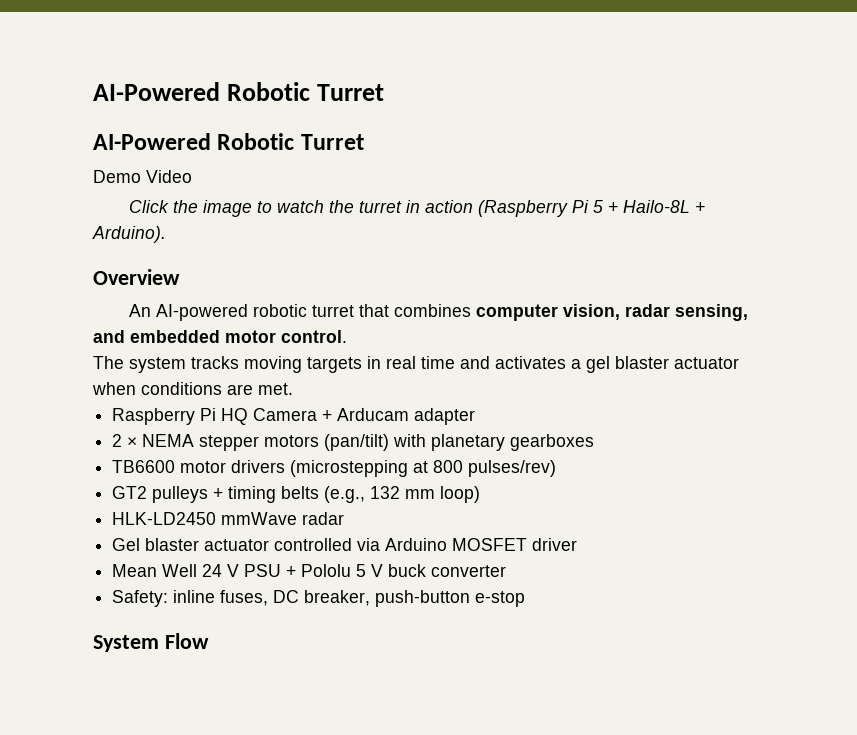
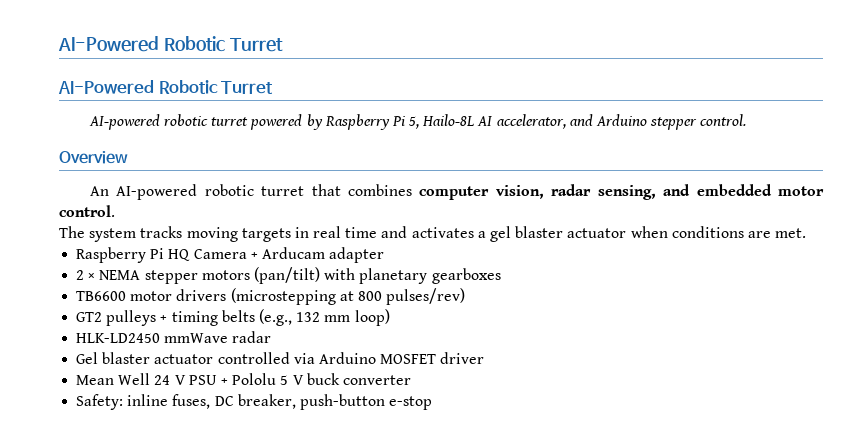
- Demo Video
- Click the image to watch the turret in action (Raspberry Pi 5 + Hailo-8L + Arduino).
+ AI-powered robotic turret powered by Raspberry Pi 5, Hailo-8L AI accelerator, and Arduino stepper control.
- System Flow

